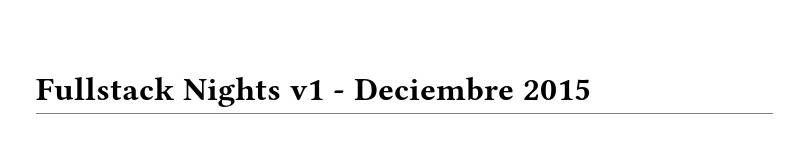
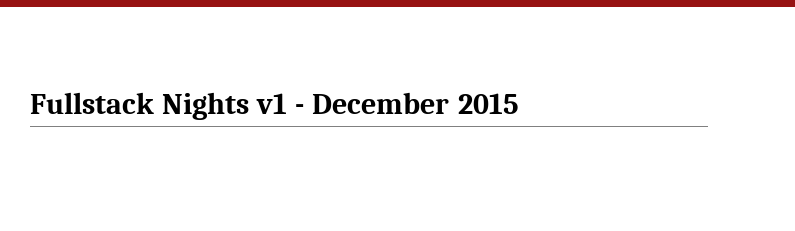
- Fullstack Nights v1 - Deciembre 2015
+ Fullstack Nights v1 - December 2015

